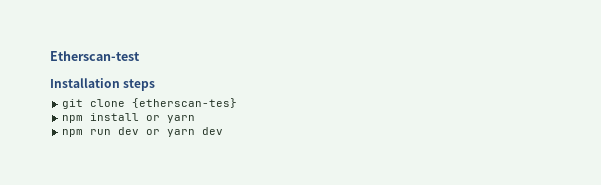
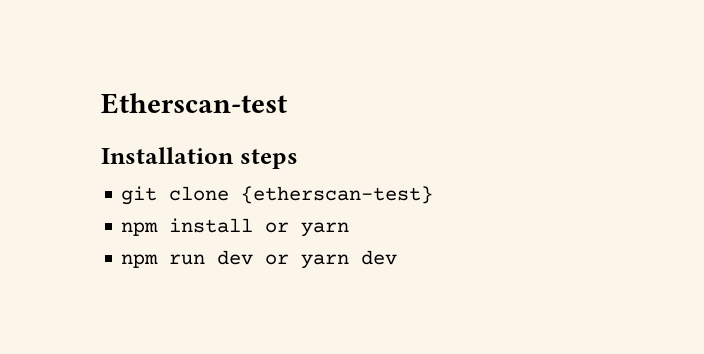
- git clone {etherscan-tes}
+ git clone {etherscan-test}

